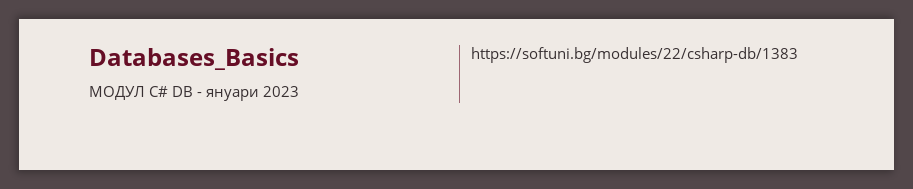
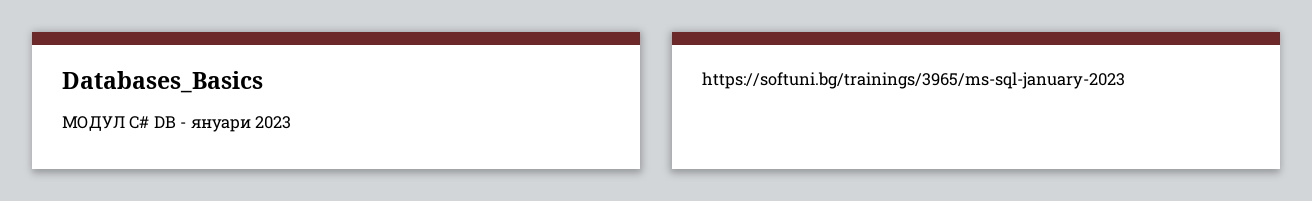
- МОДУЛ C# DB - януари 2023 https://softuni.bg/modules/22/csharp-db/1383
+ МОДУЛ C# DB - януари 2023 https://softuni.bg/trainings/3965/ms-sql-january-2023

